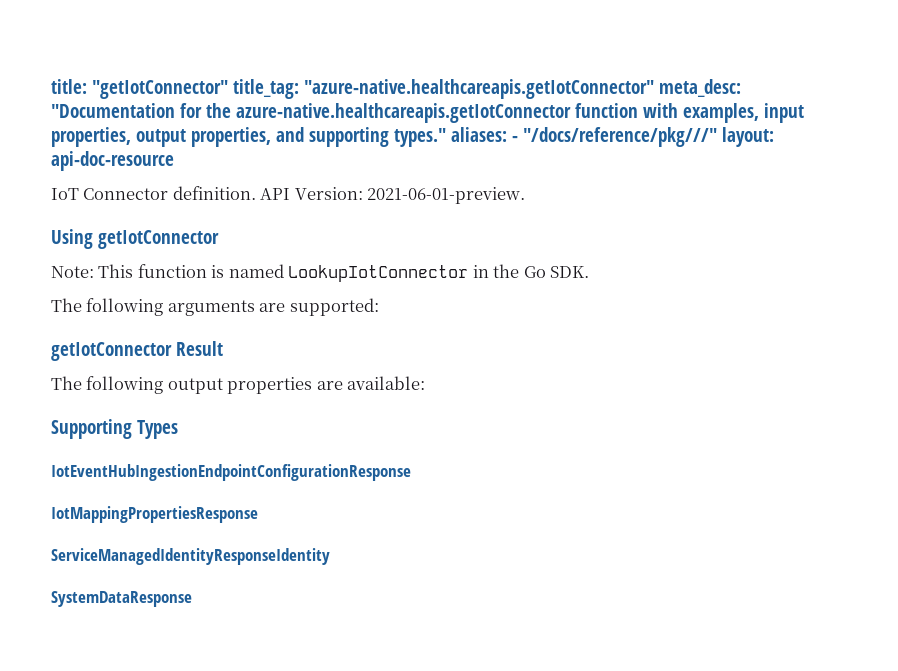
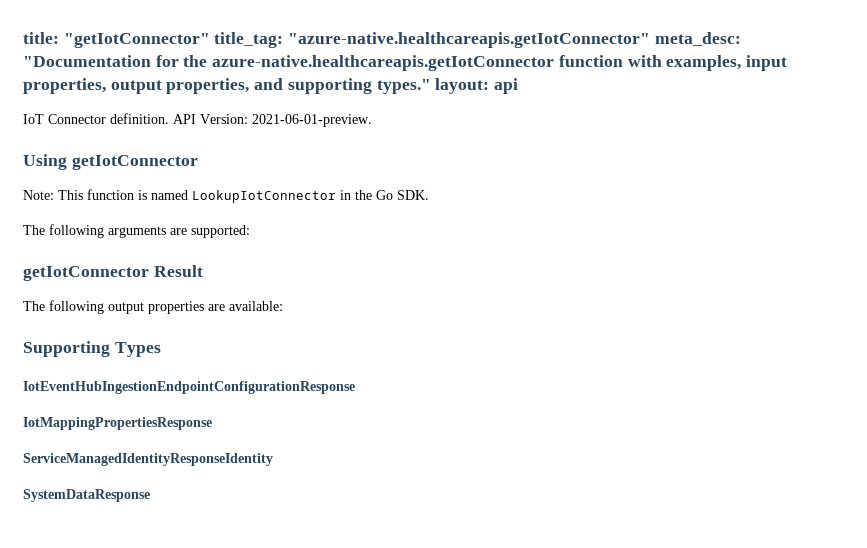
- title: "getIotConnector" title_tag: "azure-native.healthcareapis.getIotConnector" meta_desc: "Documentation for the azure-native.healthcareapis.getIotConnector function with examples, input properties, output properties, and supporting types." aliases: - "/docs/reference/pkg///" layout: api-doc-resource
+ title: "getIotConnector" title_tag: "azure-native.healthcareapis.getIotConnector" meta_desc: "Documentation for the azure-native.healthcareapis.getIotConnector function with examples, input properties, output properties, and supporting types." layout: api

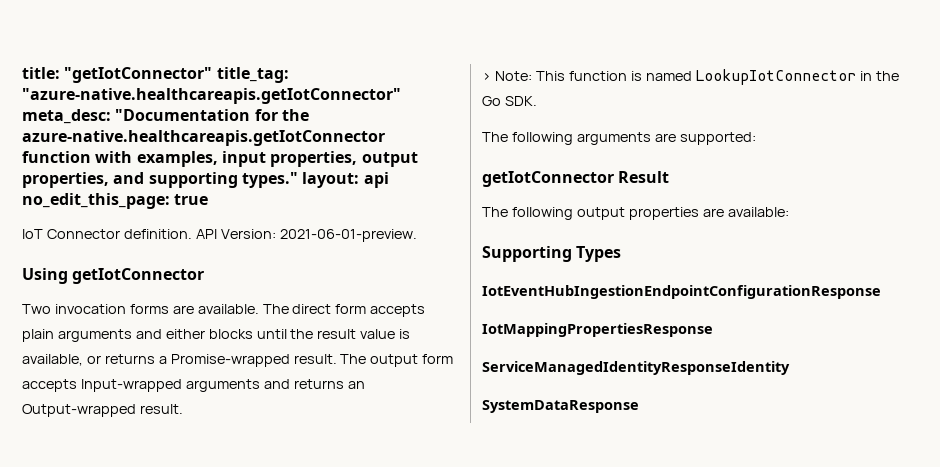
- title: "getIotConnector" title_tag: "azure-native.healthcareapis.getIotConnector" meta_desc: "Documentation for the azure-native.healthcareapis.getIotConnector function with examples, input properties, output properties, and supporting types." layout: api
+ title: "getIotConnector" title_tag: "azure-native.healthcareapis.getIotConnector" meta_desc: "Documentation for the azure-native.healthcareapis.getIotConnector function with examples, input properties, output properties, and supporting types." layout: api no_edit_this_page: true
- Note: This function is named LookupIotConnector in the Go SDK.
+ Two invocation forms are available. The direct form accepts plain arguments and either blocks until the result value is available, or returns a Promise-wrapped result. The output form accepts Input-wrapped arguments and returns an Output-wrapped result.
+ > Note: This function is named LookupIotConnector in the Go SDK.

